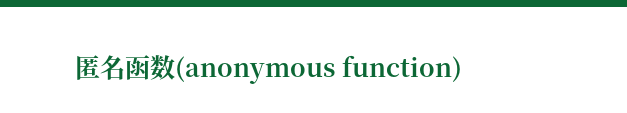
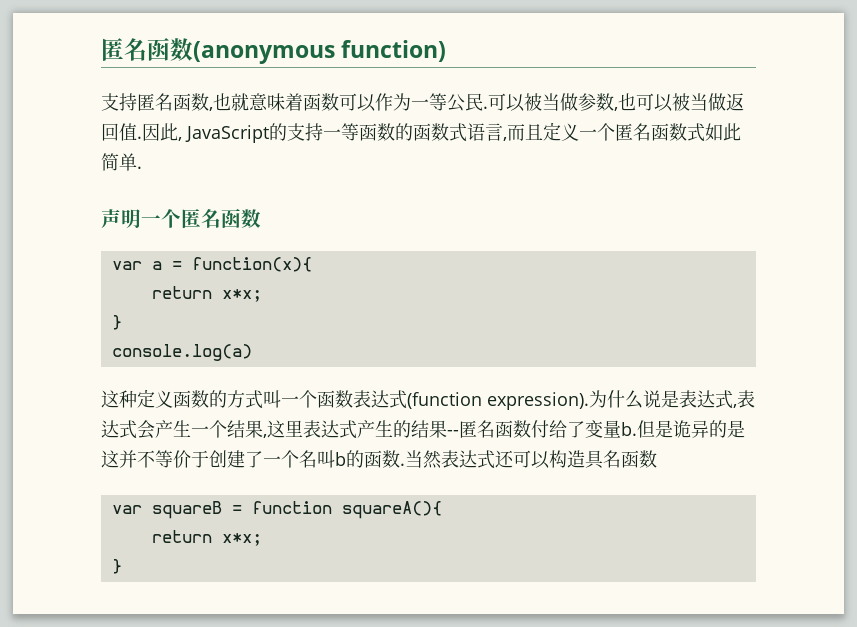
+ 支持匿名函数,也就意味着函数可以作为一等公民.可以被当做参数,也可以被当做返回值.因此, JavaScript的支持一等函数的函数式语言,而且定义一个匿名函数式如此简单.
+ 声明一个匿名函数
+ var a = function(x){
+ return x*x;
+ }
+ console.log(a)
+ 这种定义函数的方式叫一个函数表达式(function expression).为什么说是表达式,表达式会产生一个结果,这里表达式产生的结果--匿名函数付给了变量b.但是诡异的是这并不等价于创建了一个名叫b的函数.当然表达式还可以构造具名函数
+ var squareB = function squareA(){
+ return x*x;
+ }

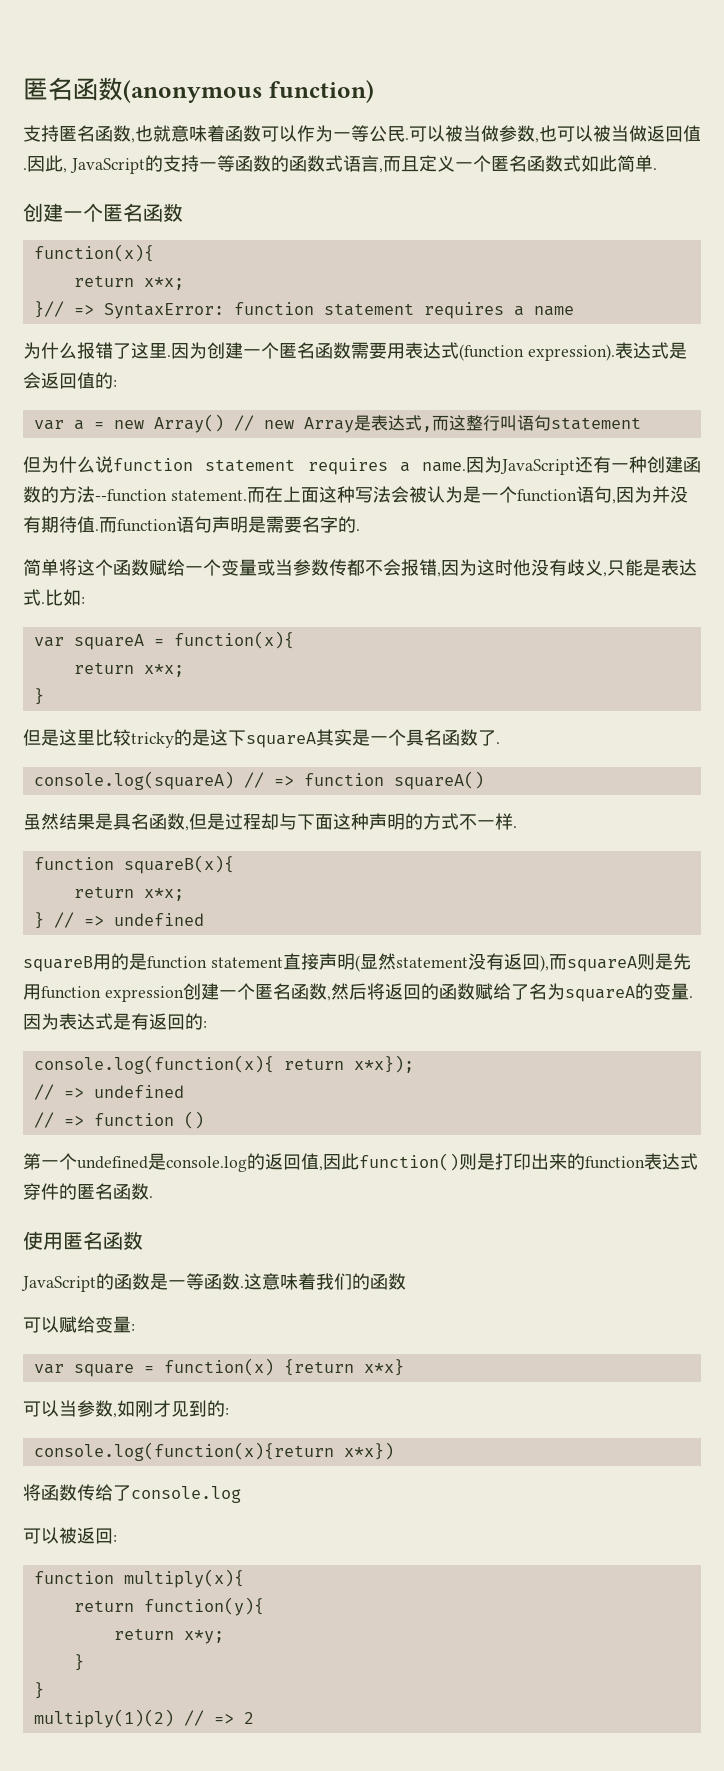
  因此, JavaScript的支持一等函数的函数式语言,而且定义一个匿名函数式如此简单.
- 声明一个匿名函数
- var a = function(x){
+ 创建一个匿名函数
+ function(x){
+ return x*x;
+ }// => SyntaxError: function statement requires a name
+ 为什么报错了这里.因为创建一个匿名函数需要用表达式(function expression).表达式是会返回值的:
+ var a = new Array() // new Array是表达式,而这整行叫语句statement
+ 但为什么说function statement requires a name.因为JavaScript还有一种创建函数的方法--function statement.而在上面这种写法会被认为是一个function语句,因为并没有期待值.而function语句声明是需要名字的.
+ 简单将这个函数赋给一个变量或当参数传都不会报错,因为这时他没有歧义,只能是表达式.比如:
+ var squareA = function(x){
  return x*x;
  }
- console.log(a)
- 这种定义函数的方式叫一个函数表达式(function expression).为什么说是表达式,表达式会产生一个结果,这里表达式产生的结果--匿名函数付给了变量b.但是诡异的是这并不等价于创建了一个名叫b的函数.当然表达式还可以构造具名函数
- var squareB = function squareA(){
+ 但是这里比较tricky的是这下squareA其实是一个具名函数了.
+ console.log(squareA) // => function squareA()
+ 虽然结果是具名函数,但是过程却与下面这种声明的方式不一样.
+ function squareB(x){
  return x*x;
+ } // => undefined
+ squareB用的是function statement直接声明(显然statement没有返回),而squareA则是先用function expression创建一个匿名函数,然后将返回的函数赋给了名为squareA的变量.因为表达式是有返回的:
+ console.log(function(x){ return x*x});
+ // => undefined
+ // => function ()
+ 第一个undefined是console.log的返回值,因此function()则是打印出来的function表达式穿件的匿名函数.
+ 使用匿名函数
+ JavaScript的函数是一等函数.这意味着我们的函数
+ 可以赋给变量:
+ var square = function(x) {return x*x}
+ 可以当参数,如刚才见到的:
+ console.log(function(x){return x*x})
+ 将函数传给了console.log
+ 可以被返回:
+ function multiply(x){
+ return function(y){
+ return x*y;
  }
+ }
+ multiply(1)(2) // => 2

